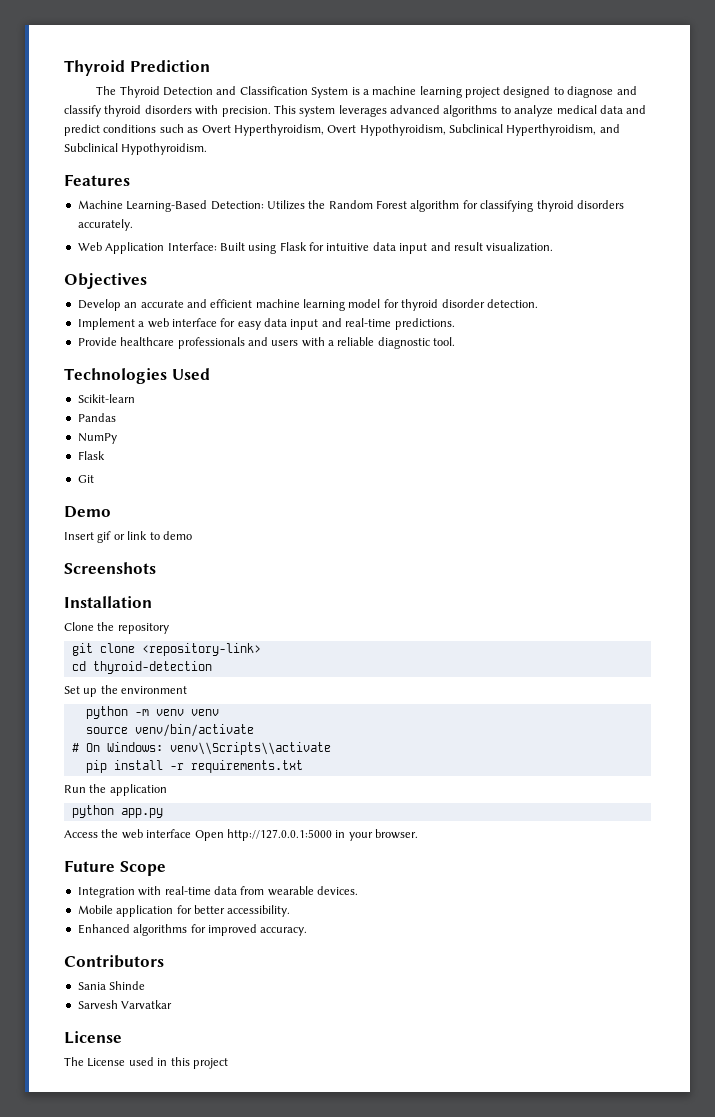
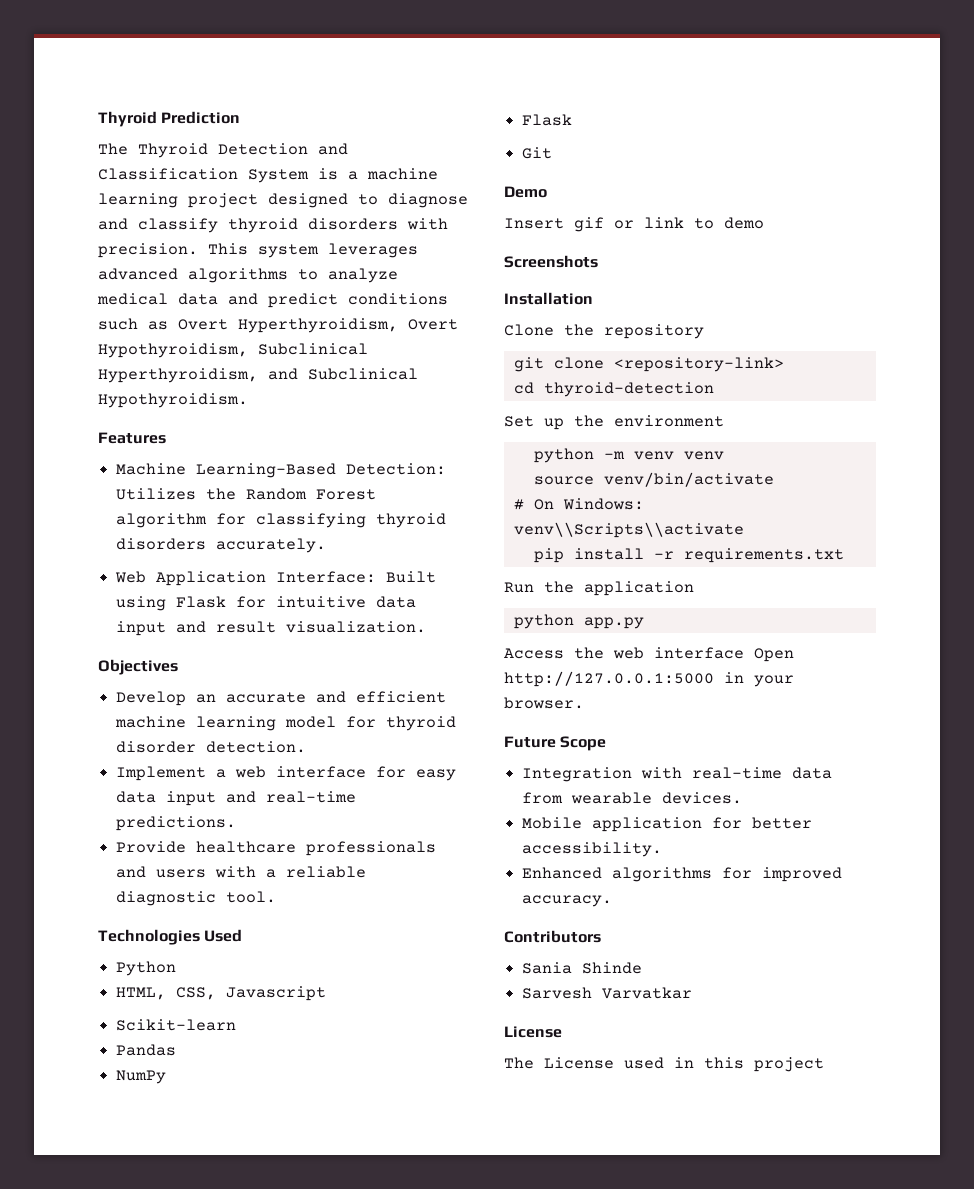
+ Python
+ HTML, CSS, Javascript

